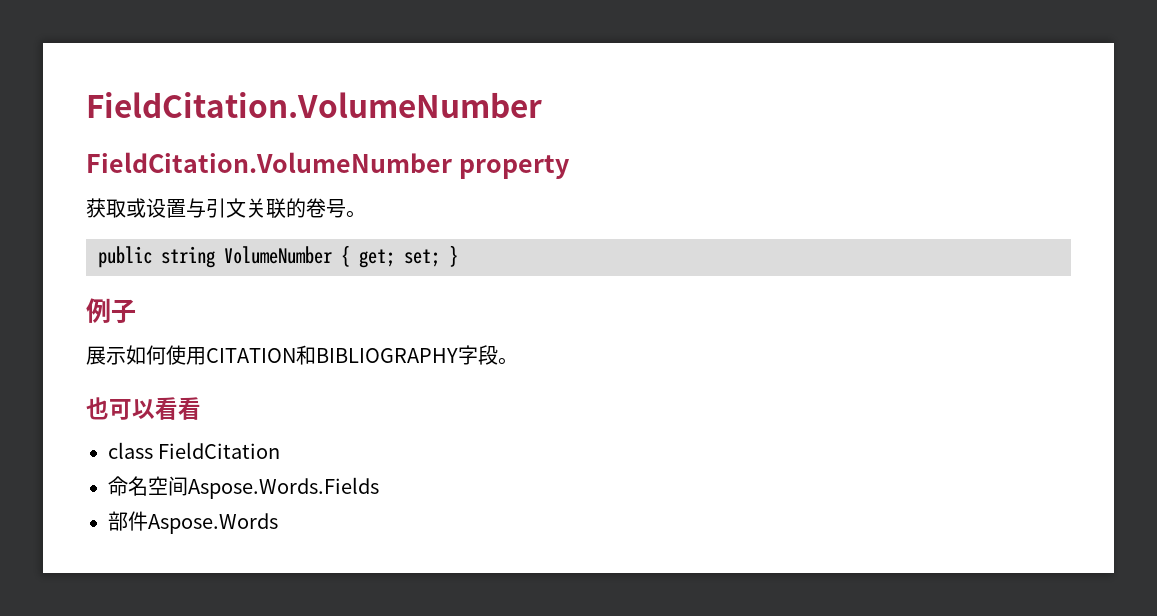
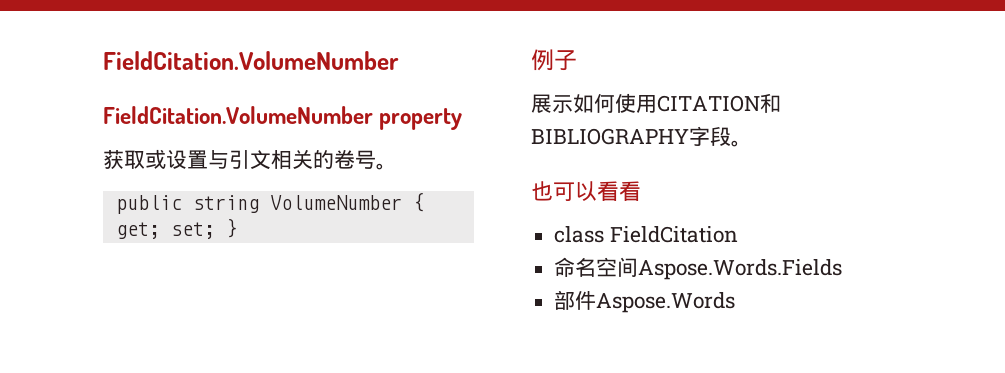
- 获取或设置与引文关联的卷号。
+ 获取或设置与引文相关的卷号。

